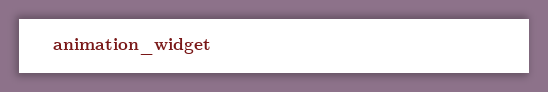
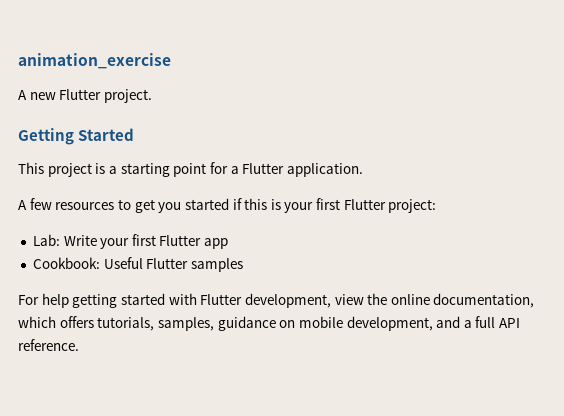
- animation_widget
+ animation_exercise
+ A new Flutter project.
+ Getting Started
+ This project is a starting point for a Flutter application.
+ A few resources to get you started if this is your first Flutter project:
+ Lab: Write your first Flutter app
+ Cookbook: Useful Flutter samples
+ For help getting started with Flutter development, view the online documentation, which offers tutorials, samples, guidance on mobile development, and a full API reference.

